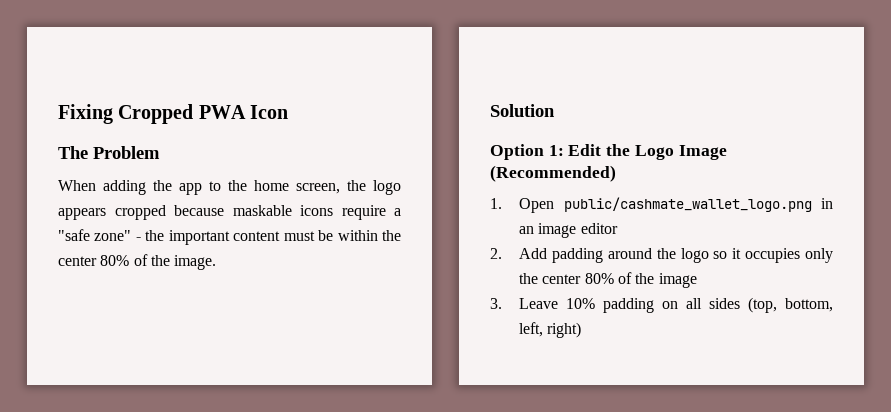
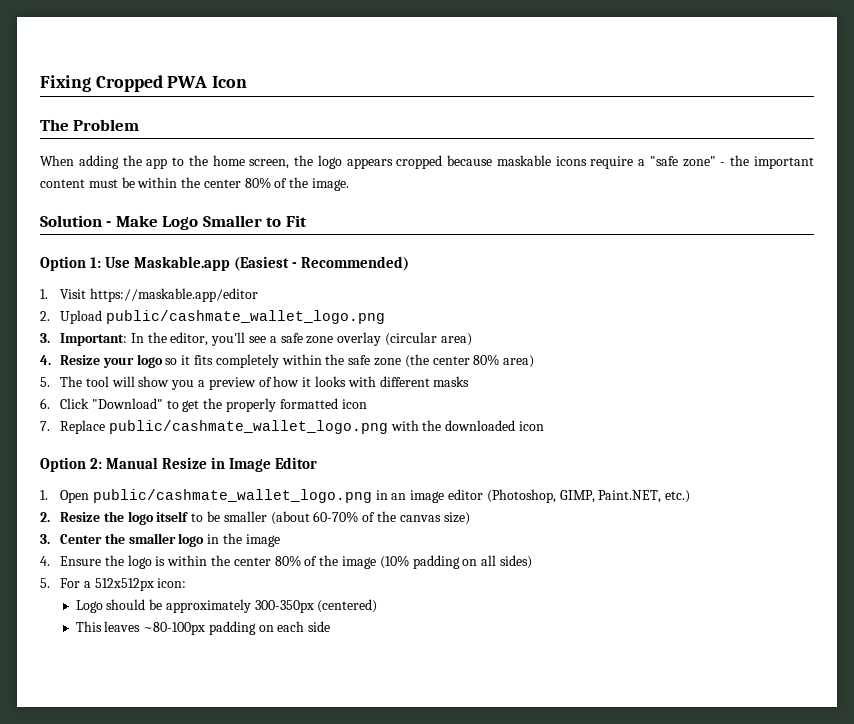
- Solution
- Option 1: Edit the Logo Image (Recommended)
+ Solution - Make Logo Smaller to Fit
+ Option 1: Use Maskable.app (Easiest - Recommended)
+ 1. Visit https://maskable.app/editor
+ 2. Upload public/cashmate_wallet_logo.png
+ 3. Important: In the editor, you'll see a safe zone overlay (circular area)
+ 4. Resize your logo so it fits completely within the safe zone (the center 80% area)
+ 5. The tool will show you a preview of how it looks with different masks
+ 6. Click "Download" to get the properly formatted icon
+ 7. Replace public/cashmate_wallet_logo.png with the downloaded icon
+ Option 2: Manual Resize in Image Editor
- 1. Open public/cashmate_wallet_logo.png in an image editor
- 2. Add padding around the logo so it occupies only the center 80% of the image
- 3. Leave 10% padding on all sides (top, bottom, left, right)
+ 1. Open public/cashmate_wallet_logo.png in an image editor (Photoshop, GIMP, Paint.NET, etc.)
+ 2. Resize the logo itself to be smaller (about 60-70% of the canvas size)
+ 3. Center the smaller logo in the image
+ 4. Ensure the logo is within the center 80% of the image (10% padding on all sides)
+ 5. For a 512x512px icon:
+ Logo should be approximately 300-350px (centered)
+ This leaves ~80-100px padding on each side

